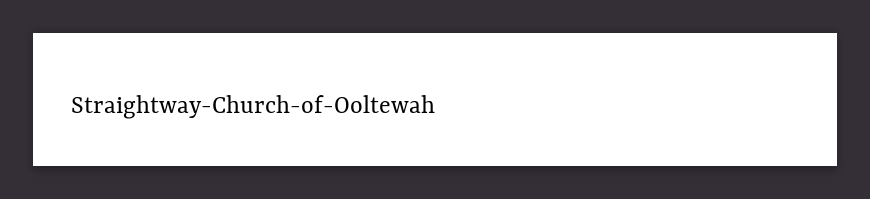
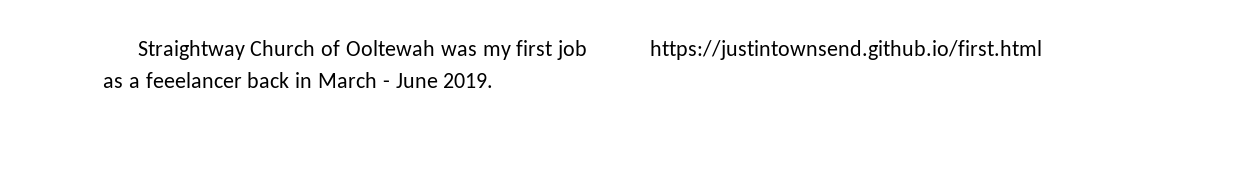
- Straightway-Church-of-Ooltewah
+ Straightway Church of Ooltewah was my first job as a feeelancer back in March - June 2019. https://justintownsend.github.io/first.html

